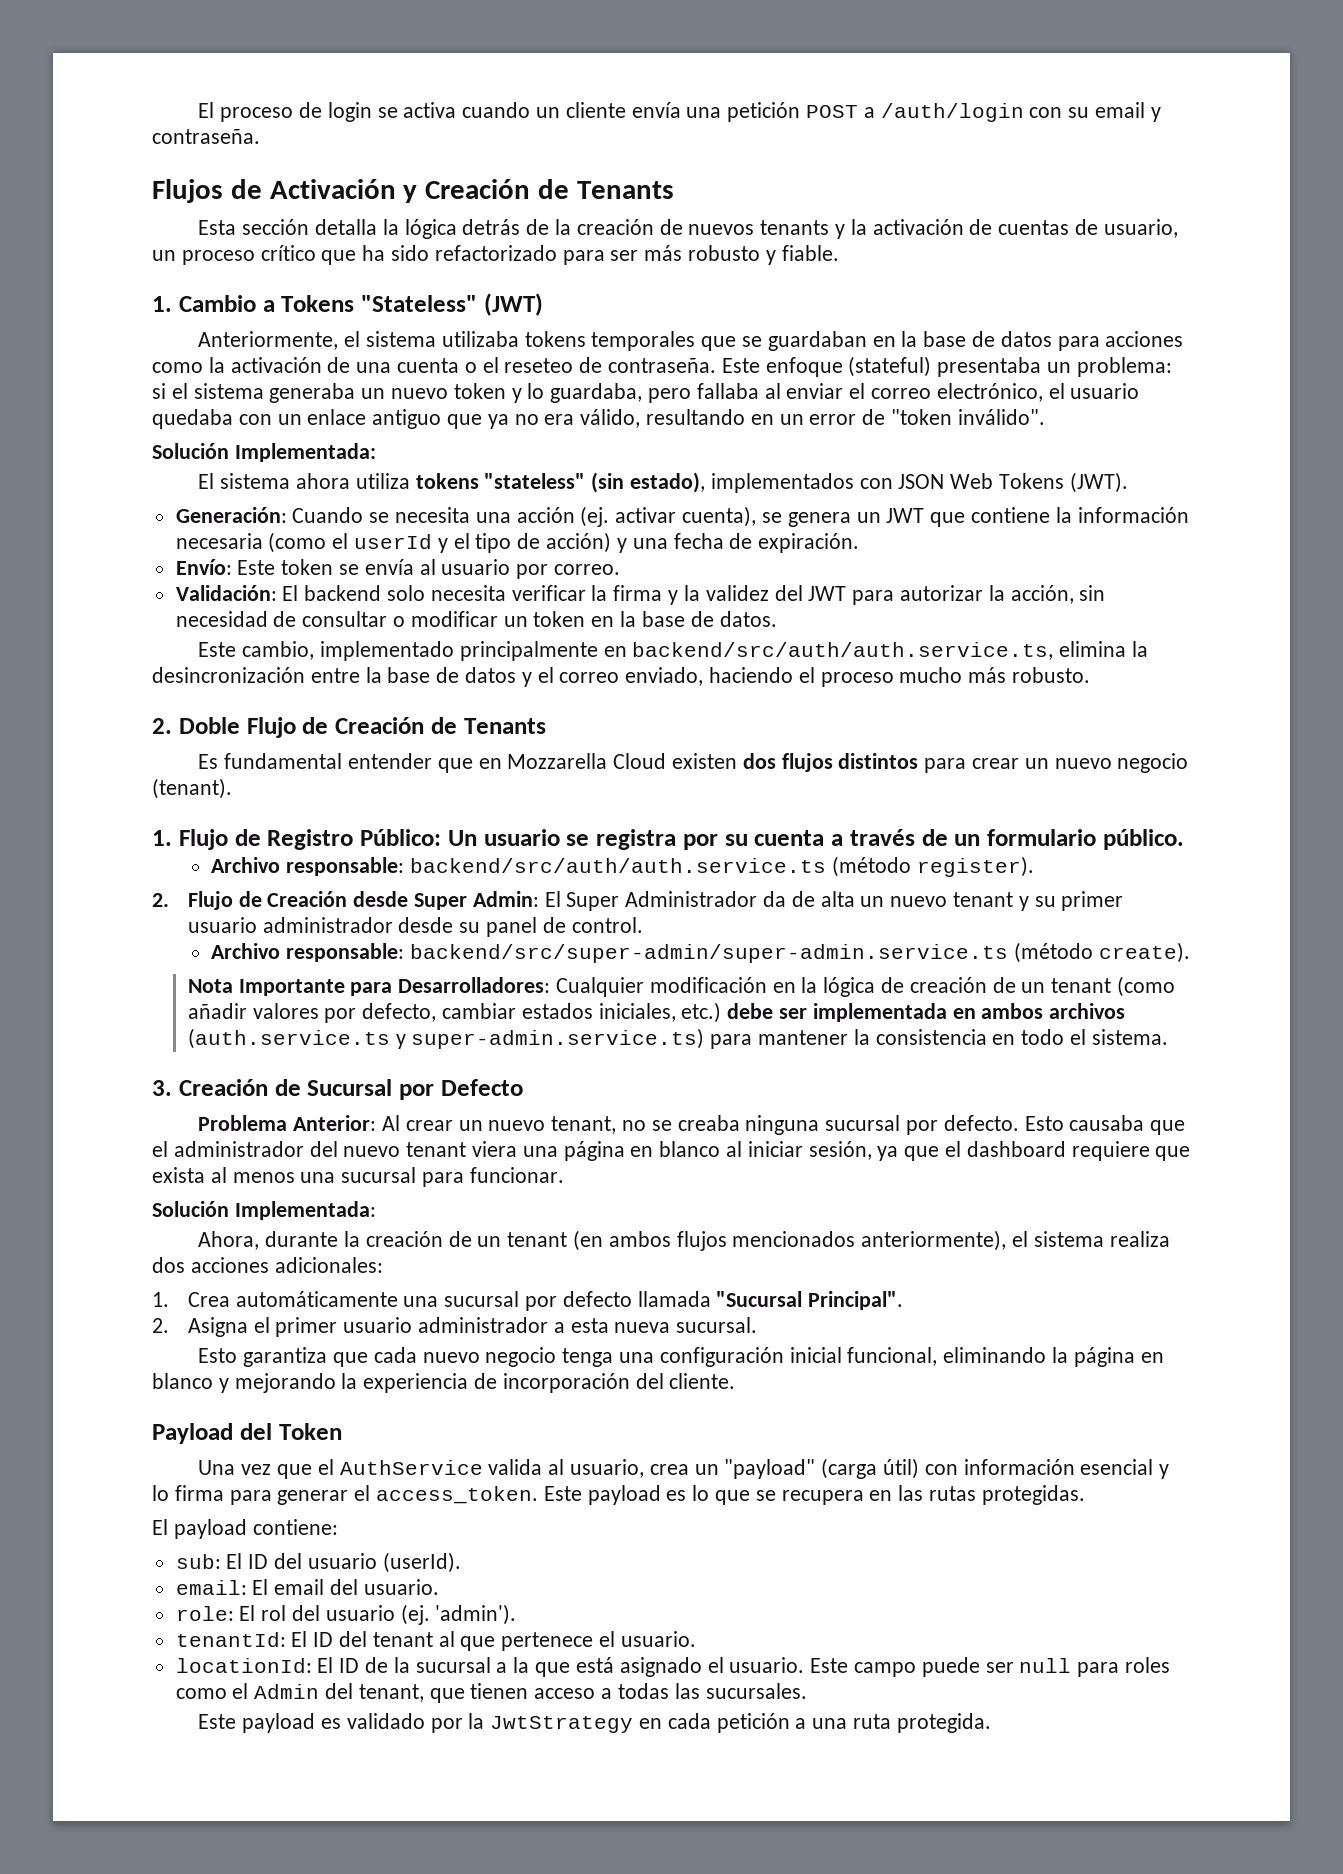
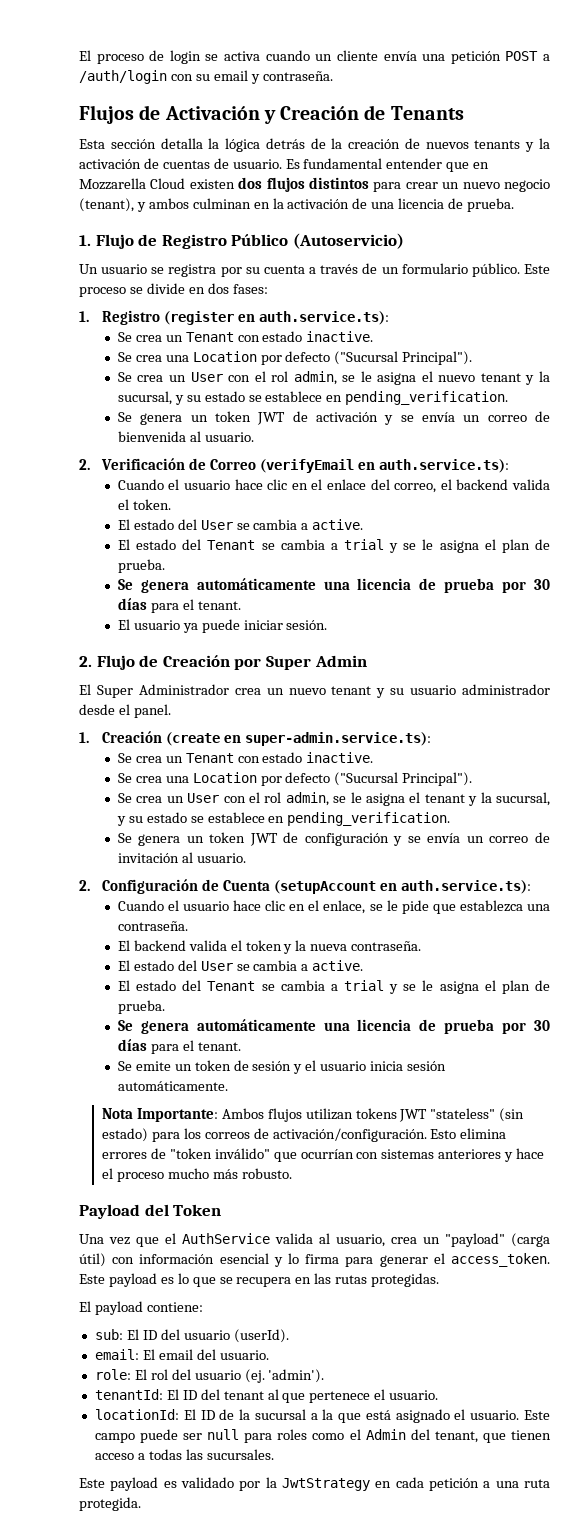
- Esta sección detalla la lógica detrás de la creación de nuevos tenants y la activación de cuentas de usuario, un proceso crítico que ha sido refactorizado para ser más robusto y fiable.
- 1. Cambio a Tokens "Stateless" (JWT)
- Anteriormente, el sistema utilizaba tokens temporales que se guardaban en la base de datos para acciones como la activación de una cuenta o el reseteo de contraseña. Este enfoque (stateful) presentaba un problema: si el sistema generaba un nuevo token y lo guardaba, pero fallaba al enviar el correo electrónico, el usuario quedaba con un enlace antiguo que ya no era válido, resultando en un error de "token inválido".
- Solución Implementada:
- El sistema ahora utiliza tokens "stateless" (sin estado), implementados con JSON Web Tokens (JWT).
- Generación: Cuando se necesita una acción (ej. activar cuenta), se genera un JWT que contiene la información necesaria (como el userId y el tipo de acción) y una fecha de expiración.
- Envío: Este token se envía al usuario por correo.
- Validación: El backend solo necesita verificar la firma y la validez del JWT para autorizar la acción, sin necesidad de consultar o modificar un token en la base de datos.
- Este cambio, implementado principalmente en backend/src/auth/auth.service.ts, elimina la desincronización entre la base de datos y el correo enviado, haciendo el proceso mucho más robusto.
- 2. Doble Flujo de Creación de Tenants
- Es fundamental entender que en Mozzarella Cloud existen dos flujos distintos para crear un nuevo negocio (tenant).
+ Esta sección detalla la lógica detrás de la creación de nuevos tenants y la activación de cuentas de usuario. Es fundamental entender que en Mozzarella Cloud existen dos flujos distintos para crear un nuevo negocio (tenant), y ambos culminan en la activación de una licencia de prueba.
- 1. Flujo de Registro Público: Un usuario se registra por su cuenta a través de un formulario público.
- Archivo responsable: backend/src/auth/auth.service.ts (método register).
- 2. Flujo de Creación desde Super Admin: El Super Administrador da de alta un nuevo tenant y su primer usuario administrador desde su panel de control.
- Archivo responsable: backend/src/super-admin/super-admin.service.ts (método create).
- Nota Importante para Desarrolladores: Cualquier modificación en la lógica de creación de un tenant (como añadir valores por defecto, cambiar estados iniciales, etc.) debe ser implementada en ambos archivos (auth.service.ts y super-admin.service.ts) para mantener la consistencia en todo el sistema.
- 3. Creación de Sucursal por Defecto
- Problema Anterior: Al crear un nuevo tenant, no se creaba ninguna sucursal por defecto. Esto causaba que el administrador del nuevo tenant viera una página en blanco al iniciar sesión, ya que el dashboard requiere que exista al menos una sucursal para funcionar.
- Solución Implementada:
- Ahora, durante la creación de un tenant (en ambos flujos mencionados anteriormente), el sistema realiza dos acciones adicionales:
- 1. Crea automáticamente una sucursal por defecto llamada "Sucursal Principal".
- 2. Asigna el primer usuario administrador a esta nueva sucursal.
- Esto garantiza que cada nuevo negocio tenga una configuración inicial funcional, eliminando la página en blanco y mejorando la experiencia de incorporación del cliente.
+ 1. Flujo de Registro Público (Autoservicio)
+ Un usuario se registra por su cuenta a través de un formulario público. Este proceso se divide en dos fases:
+ 1. Registro (register en auth.service.ts):
+ Se crea un Tenant con estado inactive.
+ Se crea una Location por defecto ("Sucursal Principal").
+ Se crea un User con el rol admin, se le asigna el nuevo tenant y la sucursal, y su estado se establece en pending_verification.
+ Se genera un token JWT de activación y se envía un correo de bienvenida al usuario.
+ 2. Verificación de Correo (verifyEmail en auth.service.ts):
+ Cuando el usuario hace clic en el enlace del correo, el backend valida el token.
+ El estado del User se cambia a active.
+ El estado del Tenant se cambia a trial y se le asigna el plan de prueba.
+ Se genera automáticamente una licencia de prueba por 30 días para el tenant.
+ El usuario ya puede iniciar sesión.
+ 2. Flujo de Creación por Super Admin
+ El Super Administrador crea un nuevo tenant y su usuario administrador desde el panel.
+ 1. Creación (create en super-admin.service.ts):
+ Se crea un Tenant con estado inactive.
+ Se crea una Location por defecto ("Sucursal Principal").
+ Se crea un User con el rol admin, se le asigna el tenant y la sucursal, y su estado se establece en pending_verification.
+ Se genera un token JWT de configuración y se envía un correo de invitación al usuario.
+ 2. Configuración de Cuenta (setupAccount en auth.service.ts):
+ Cuando el usuario hace clic en el enlace, se le pide que establezca una contraseña.
+ El backend valida el token y la nueva contraseña.
+ El estado del User se cambia a active.
+ El estado del Tenant se cambia a trial y se le asigna el plan de prueba.
+ Se genera automáticamente una licencia de prueba por 30 días para el tenant.
+ Se emite un token de sesión y el usuario inicia sesión automáticamente.
+ Nota Importante: Ambos flujos utilizan tokens JWT "stateless" (sin estado) para los correos de activación/configuración. Esto elimina errores de "token inválido" que ocurrían con sistemas anteriores y hace el proceso mucho más robusto.

